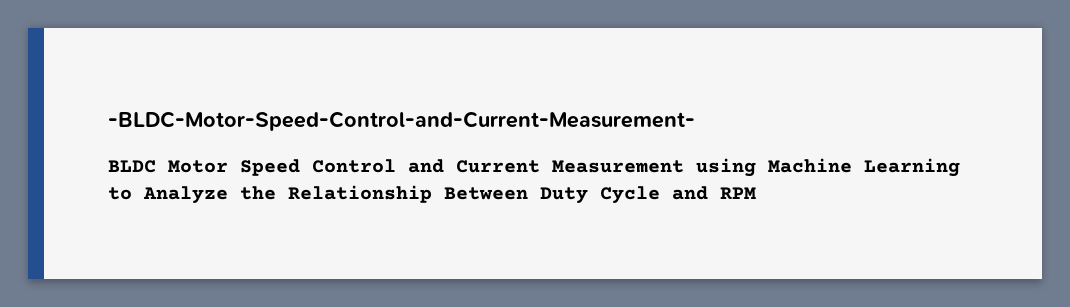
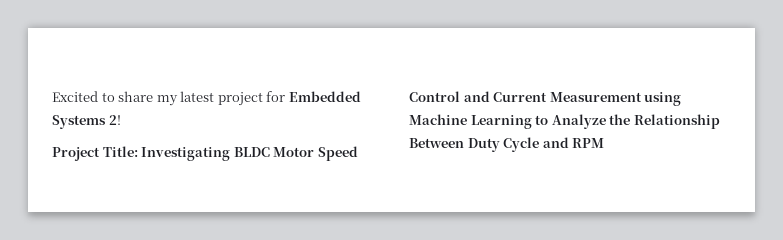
- -BLDC-Motor-Speed-Control-and-Current-Measurement-
- BLDC Motor Speed Control and Current Measurement using Machine Learning to Analyze the Relationship Between Duty Cycle and RPM
+ Excited to share my latest project for Embedded Systems 2!
+ Project Title: Investigating BLDC Motor Speed Control and Current Measurement using Machine Learning to Analyze the Relationship Between Duty Cycle and RPM

